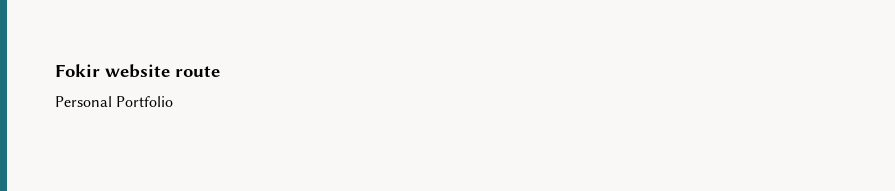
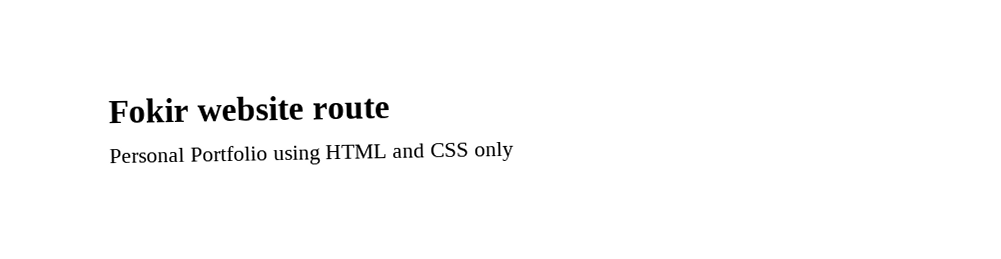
- Personal Portfolio
+ Personal Portfolio using HTML and CSS only

